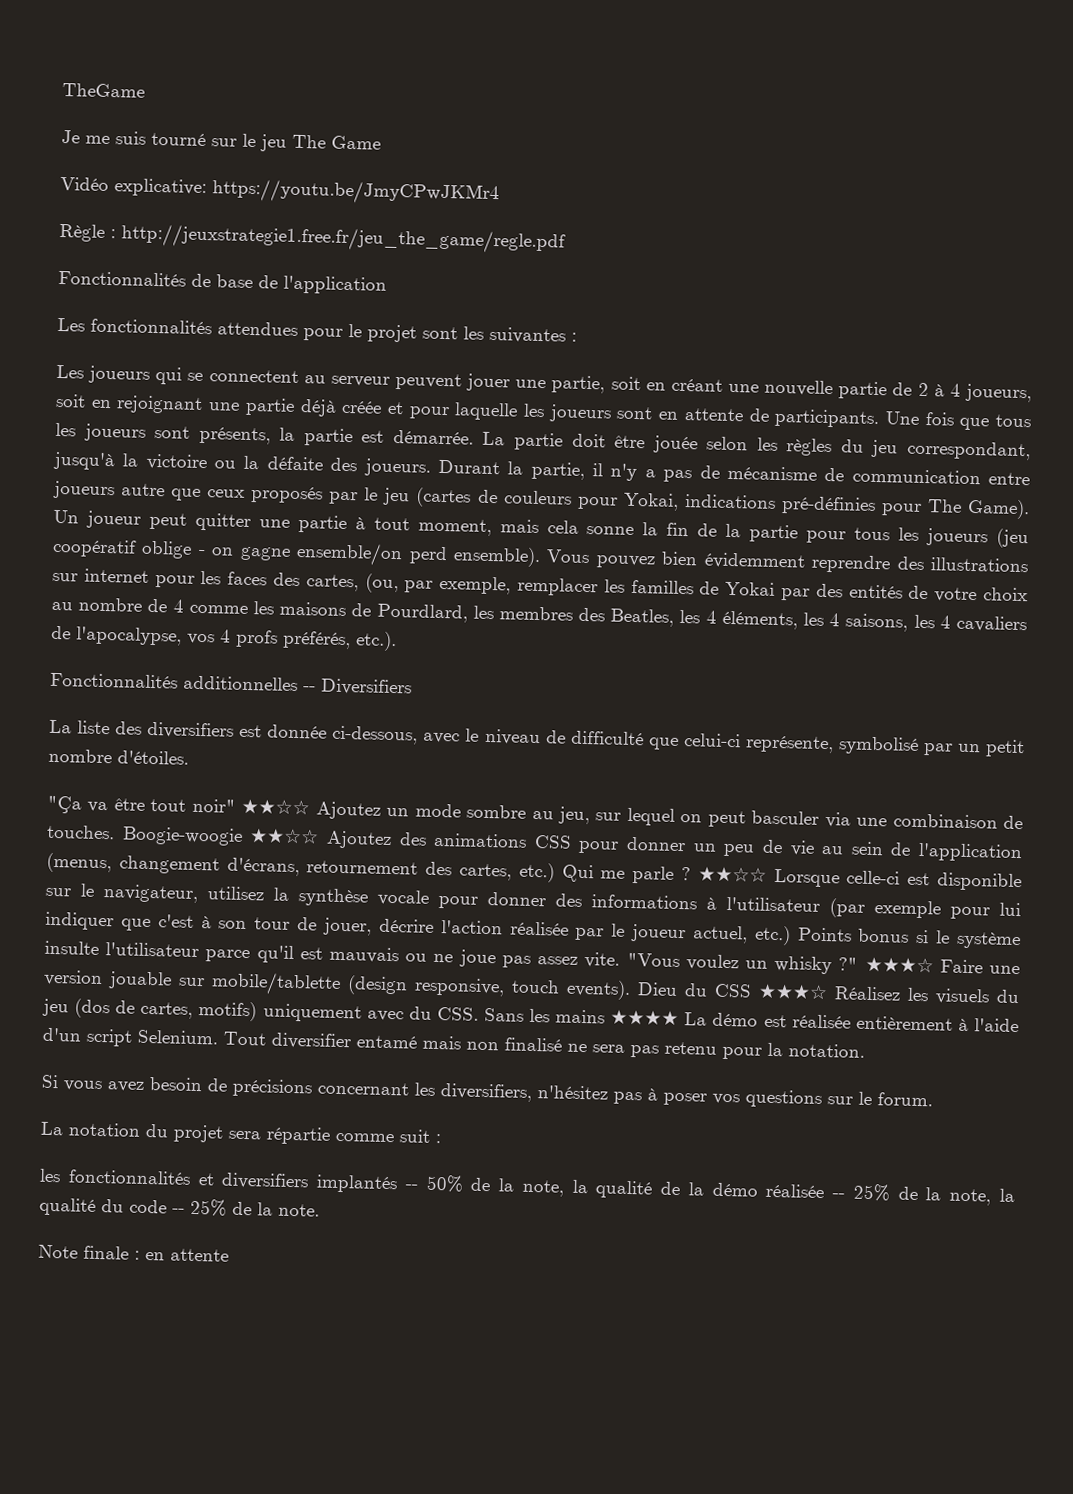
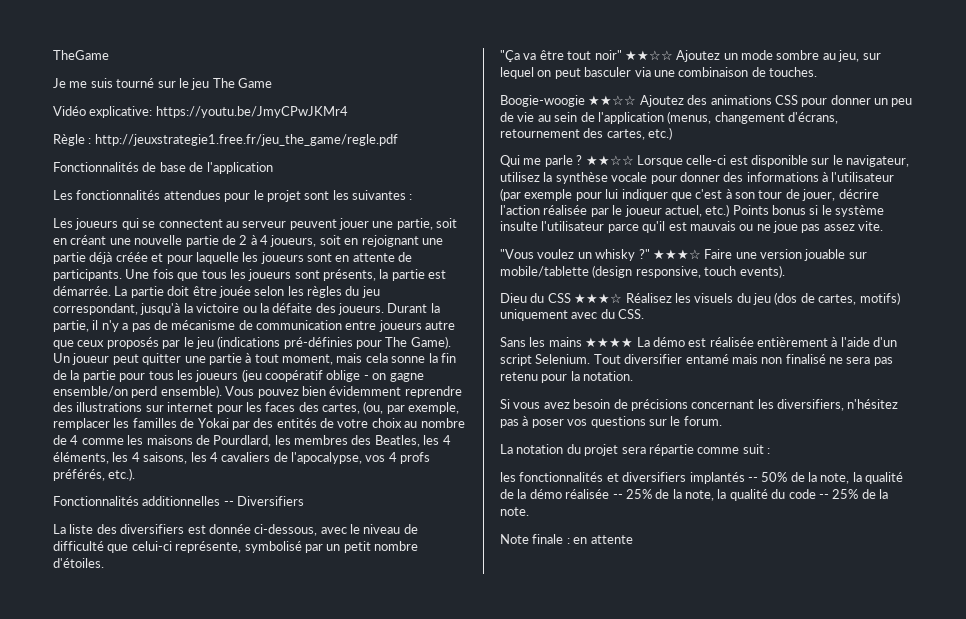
- Durant la partie, il n'y a pas de mécanisme de communication entre joueurs autre que ceux proposés par le jeu (cartes de couleurs pour Yokai, indications pré-définies pour The Game).
+ Durant la partie, il n'y a pas de mécanisme de communication entre joueurs autre que ceux proposés par le jeu (indications pré-définies pour The Game).
- "Ça va être tout noir" ★★☆☆ Ajoutez un mode sombre au jeu, sur lequel on peut basculer via une combinaison de touches. Boogie-woogie ★★☆☆ Ajoutez des animations CSS pour donner un peu de vie au sein de l'application (menus, changement d'écrans, retournement des cartes, etc.) Qui me parle ?
+ "Ça va être tout noir" ★★☆☆ Ajoutez un mode sombre au jeu, sur lequel on peut basculer via une combinaison de touches.
+ Boogie-woogie ★★☆☆ Ajoutez des animations CSS pour donner un peu de vie au sein de l'application (menus, changement d'écrans, retournement des cartes, etc.)
+ Qui me parle ?
- ★★☆☆ Lorsque celle-ci est disponible sur le navigateur, utilisez la synthèse vocale pour donner des informations à l'utilisateur (par exemple pour lui indiquer que c'est à son tour de jouer, décrire l'action réalisée par le joueur actuel, etc.) Points bonus si le système insulte l'utilisateur parce qu'il est mauvais ou ne joue pas assez vite. "Vous voulez un whisky ?"
+ ★★☆☆ Lorsque celle-ci est disponible sur le navigateur, utilisez la synthèse vocale pour donner des informations à l'utilisateur (par exemple pour lui indiquer que c'est à son tour de jouer, décrire l'action réalisée par le joueur actuel, etc.) Points bonus si le système insulte l'utilisateur parce qu'il est mauvais ou ne joue pas assez vite.
+ "Vous voulez un whisky ?"
- ★★★☆ Faire une version jouable sur mobile/tablette (design responsive, touch events). Dieu du CSS ★★★☆ Réalisez les visuels du jeu (dos de cartes, motifs) uniquement avec du CSS. Sans les mains ★★★★ La démo est réalisée entièrement à l'aide d'un script Selenium.
+ ★★★☆ Faire une version jouable sur mobile/tablette (design responsive, touch events).
+ Dieu du CSS ★★★☆ Réalisez les visuels du jeu (dos de cartes, motifs) uniquement avec du CSS.
+ Sans les mains ★★★★ La démo est réalisée entièrement à l'aide d'un script Selenium.

